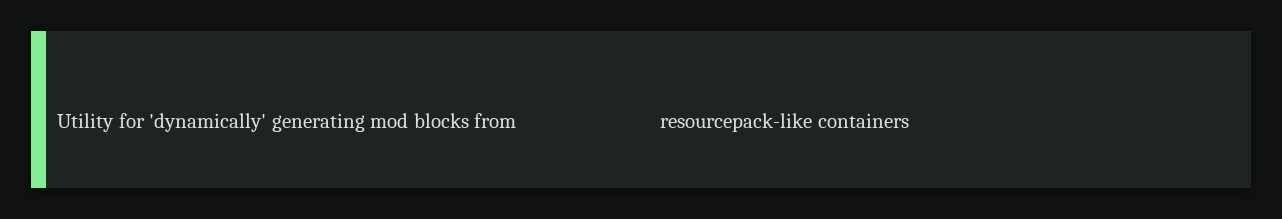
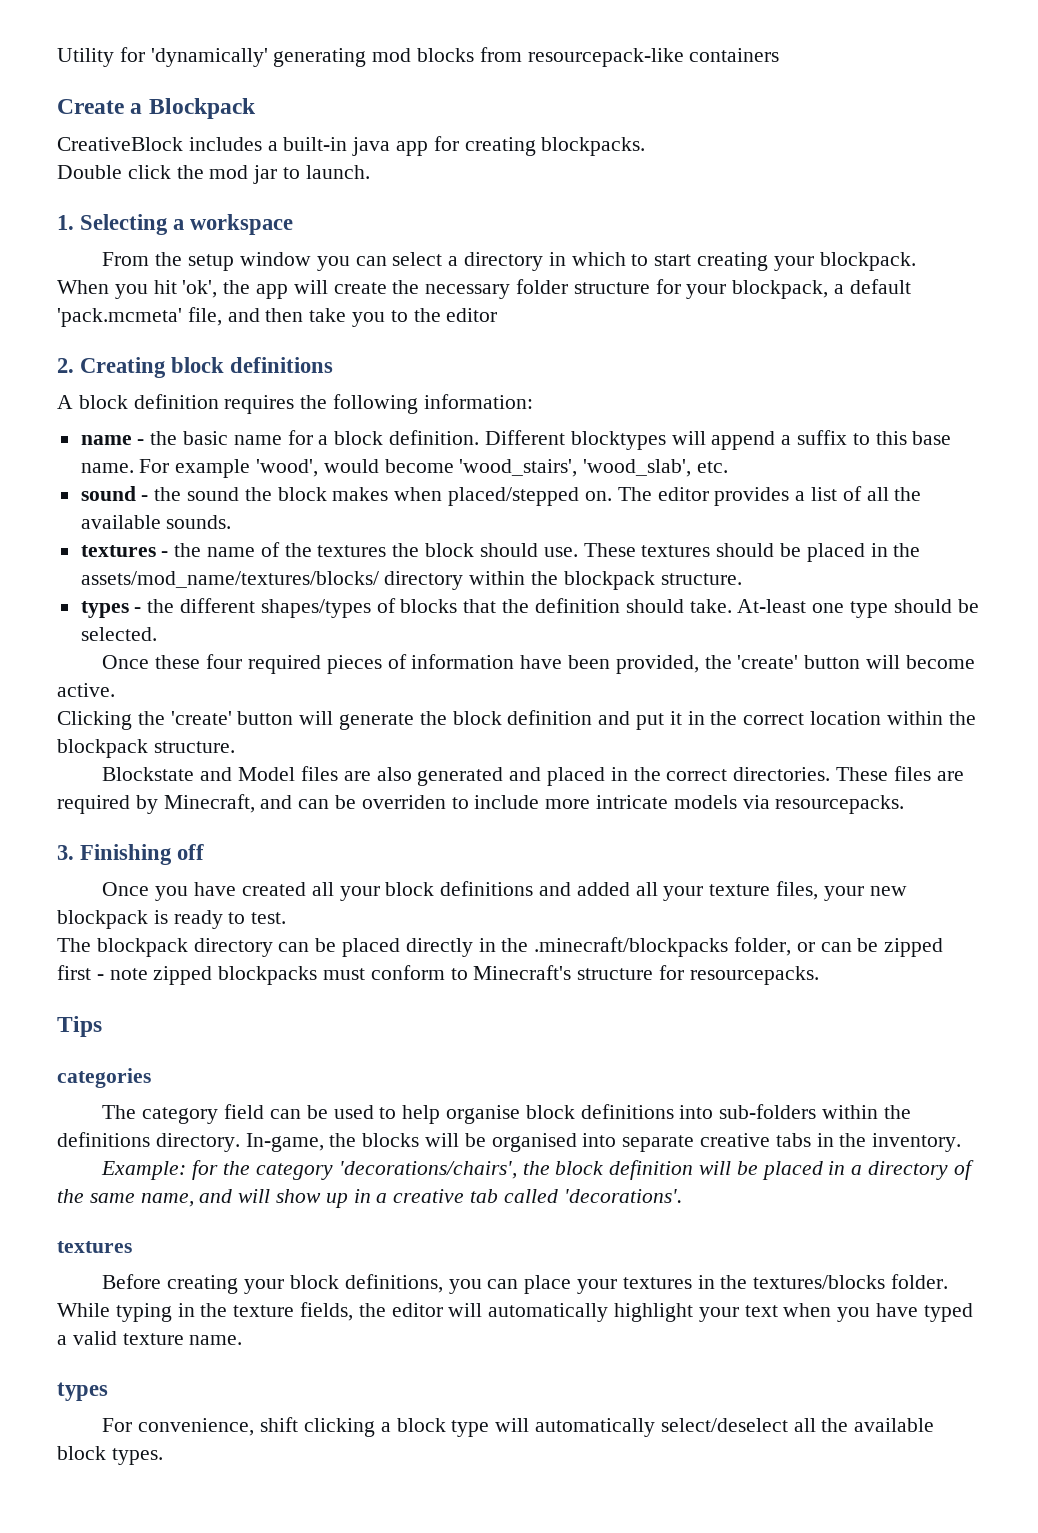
+ Create a Blockpack
+ CreativeBlock includes a built-in java app for creating blockpacks.
+ Double click the mod jar to launch.
+ 1. Selecting a workspace
+ From the setup window you can select a directory in which to start creating your blockpack.
+ When you hit 'ok', the app will create the necessary folder structure for your blockpack, a default 'pack.mcmeta' file, and then take you to the editor
+ 2. Creating block definitions
+ A block definition requires the following information:
+ name - the basic name for a block definition. Different blocktypes will append a suffix to this base name. For example 'wood', would become 'wood_stairs', 'wood_slab', etc.
+ sound - the sound the block makes when placed/stepped on. The editor provides a list of all the available sounds.
+ textures - the name of the textures the block should use. These textures should be placed in the assets/mod_name/textures/blocks/ directory within the blockpack structure.
+ types - the different shapes/types of blocks that the definition should take. At-least one type should be selected.
+ Once these four required pieces of information have been provided, the 'create' button will become active.
+ Clicking the 'create' button will generate the block definition and put it in the correct location within the blockpack structure.
+ Blockstate and Model files are also generated and placed in the correct directories. These files are required by Minecraft, and can be overriden to include more intricate models via resourcepacks.
+ 3. Finishing off
+ Once you have created all your block definitions and added all your texture files, your new blockpack is ready to test.
+ The blockpack directory can be placed directly in the .minecraft/blockpacks folder, or can be zipped first - note zipped blockpacks must conform to Minecraft's structure for resourcepacks.
+ Tips
+ categories
+ The category field can be used to help organise block definitions into sub-folders within the definitions directory. In-game, the blocks will be organised into separate creative tabs in the inventory.
+ Example: for the category 'decorations/chairs', the block definition will be placed in a directory of the same name, and will show up in a creative tab called 'decorations'.
+ textures
+ Before creating your block definitions, you can place your textures in the textures/blocks folder. While typing in the texture fields, the editor will automatically highlight your text when you have typed a valid texture name.
+ types
+ For convenience, shift clicking a block type will automatically select/deselect all the available block types.

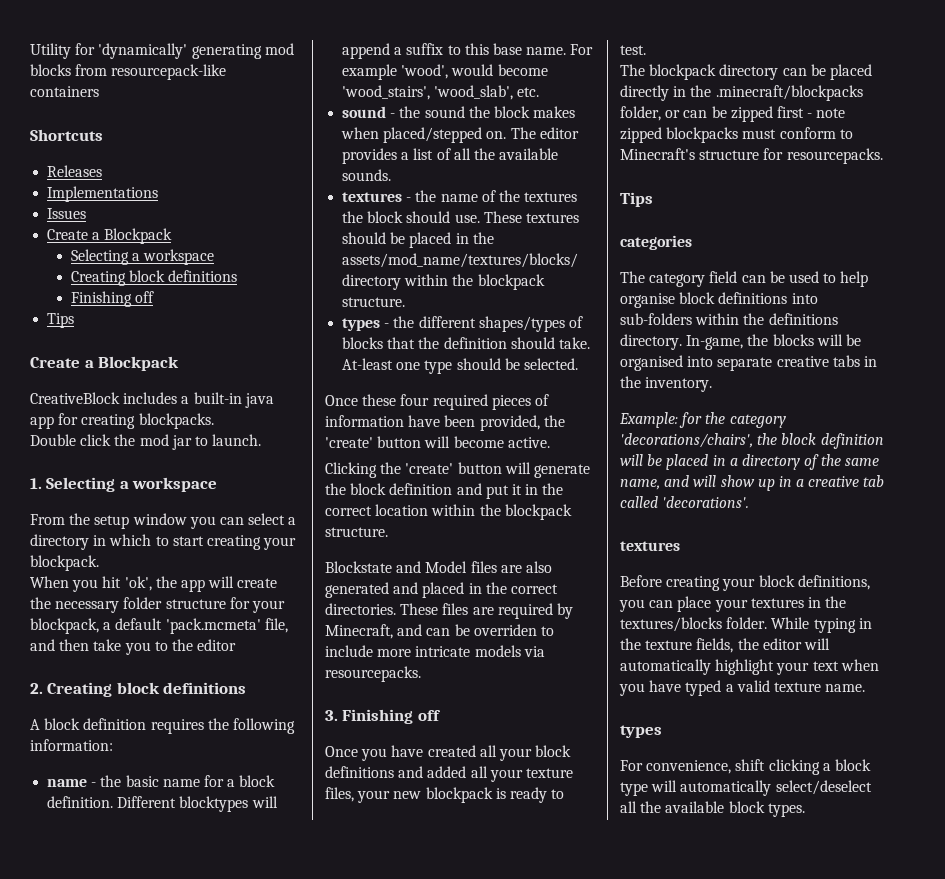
+ Shortcuts
+ Releases
+ Implementations
+ Issues
+ Create a Blockpack
+ Selecting a workspace
+ Creating block definitions
+ Finishing off
+ Tips

